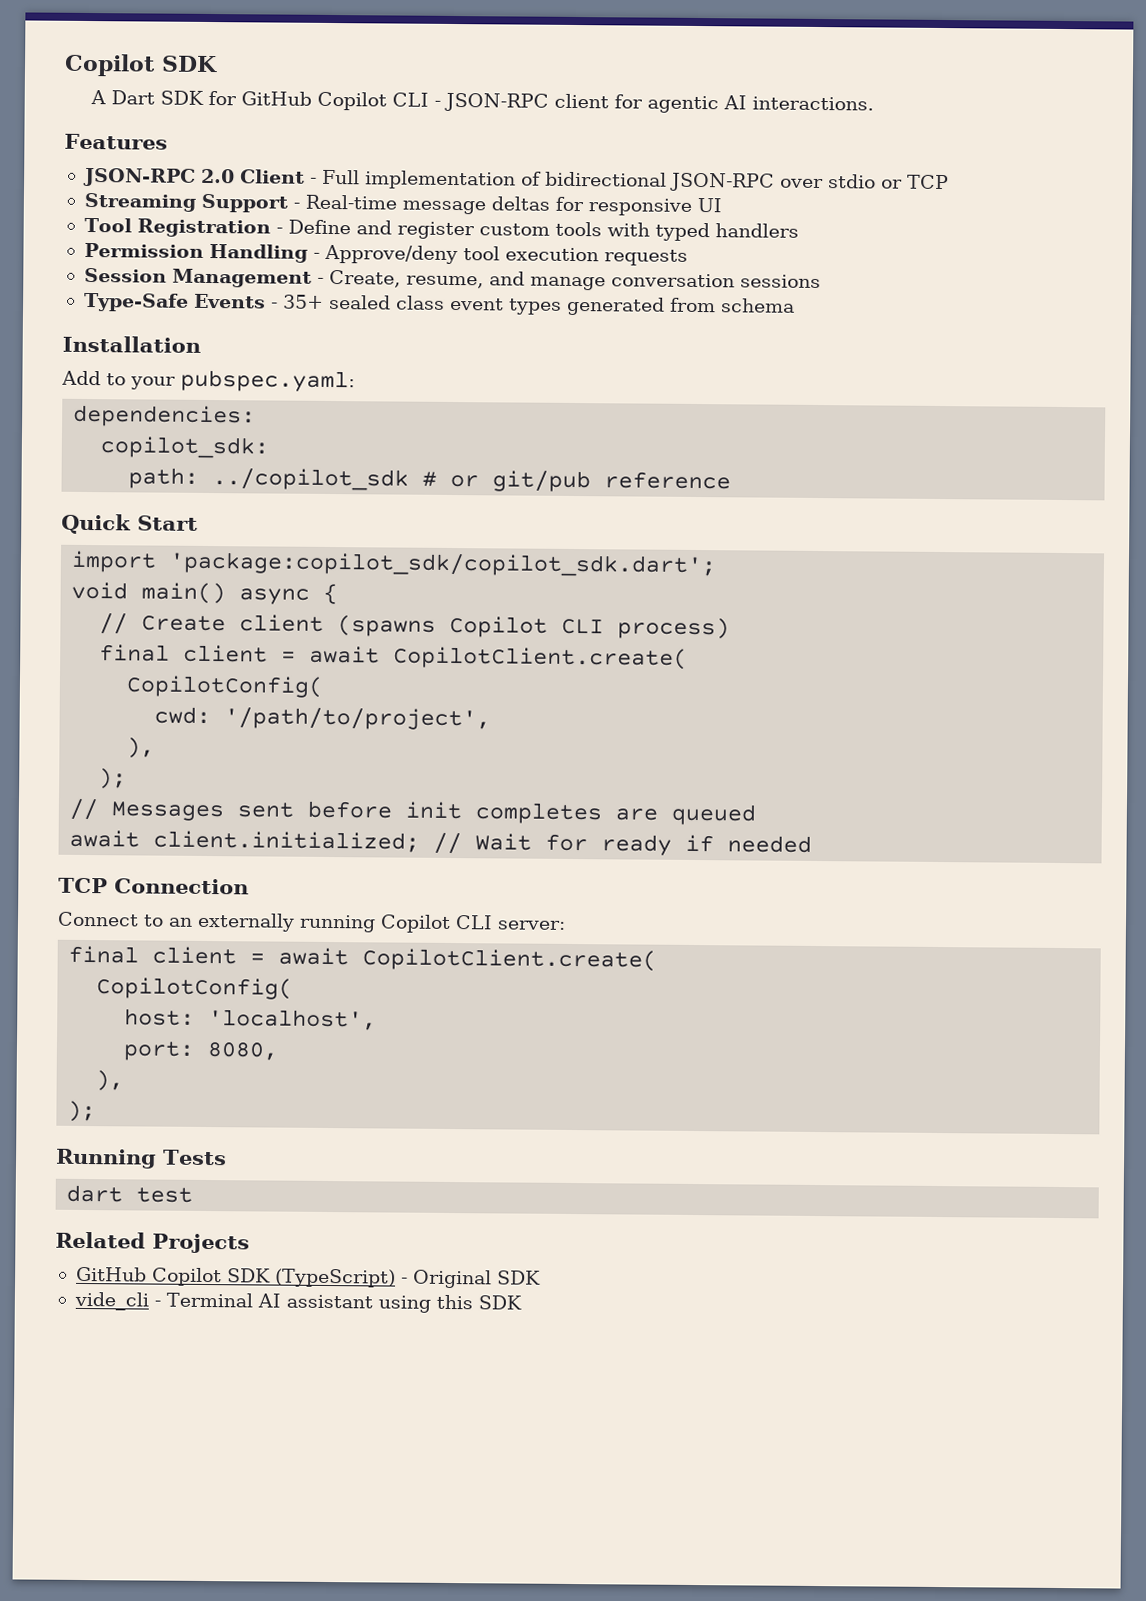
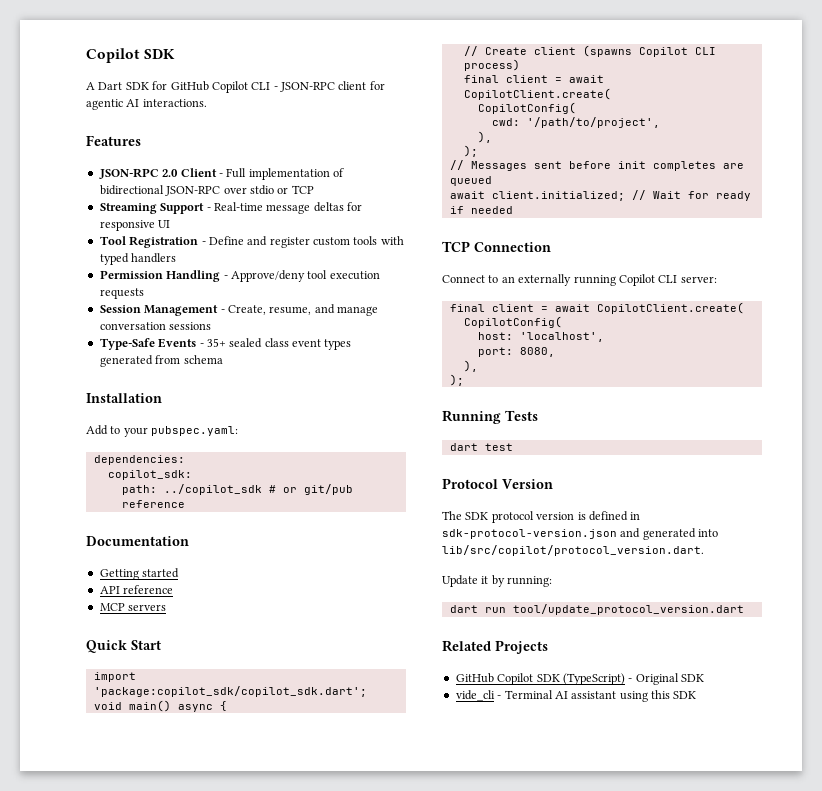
+ Documentation
+ Getting started
+ API reference
+ MCP servers
+ Protocol Version
+ The SDK protocol version is defined in sdk-protocol-version.json and generated into lib/src/copilot/protocol_version.dart.
+ Update it by running:
+ dart run tool/update_protocol_version.dart

